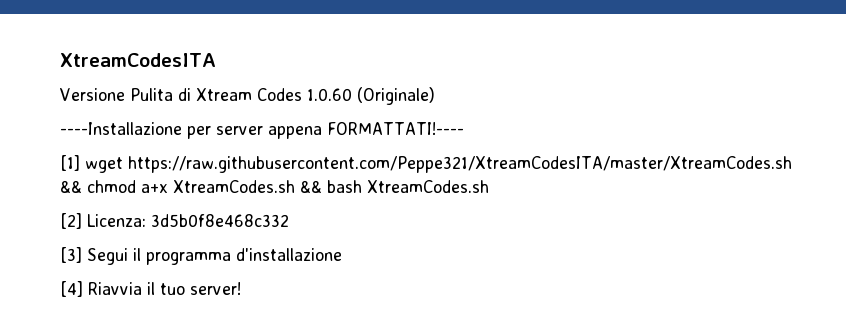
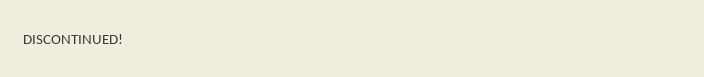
- XtreamCodesITA
- Versione Pulita di Xtream Codes 1.0.60 (Originale)
- ----Installazione per server appena FORMATTATI!----
- [1] wget https://raw.githubusercontent.com/Peppe321/XtreamCodesITA/master/XtreamCodes.sh && chmod a+x XtreamCodes.sh && bash XtreamCodes.sh
- [2] Licenza: 3d5b0f8e468c332
- [3] Segui il programma d'installazione
- [4] Riavvia il tuo server!
+ DISCONTINUED!

